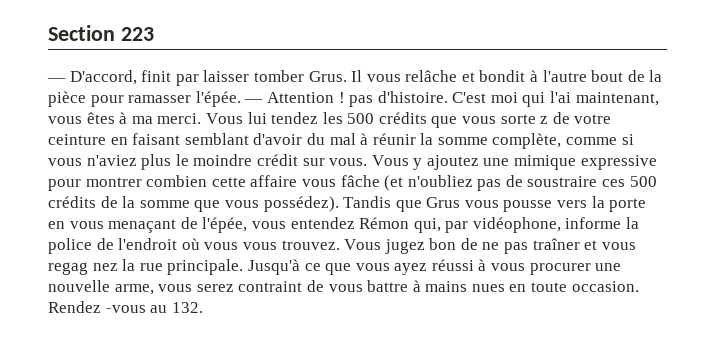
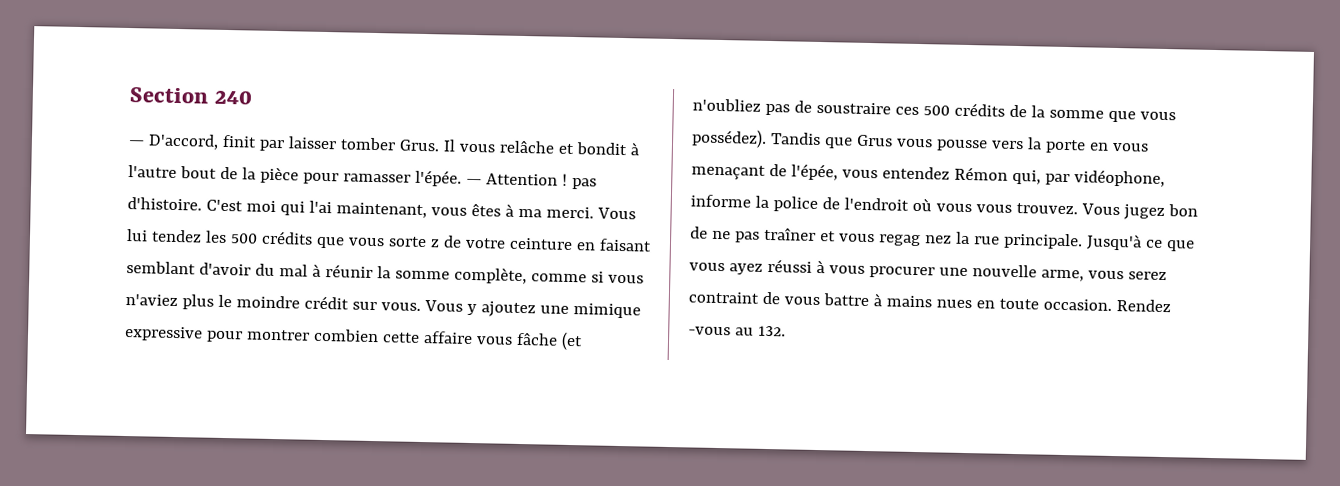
- Section 223
+ Section 240

